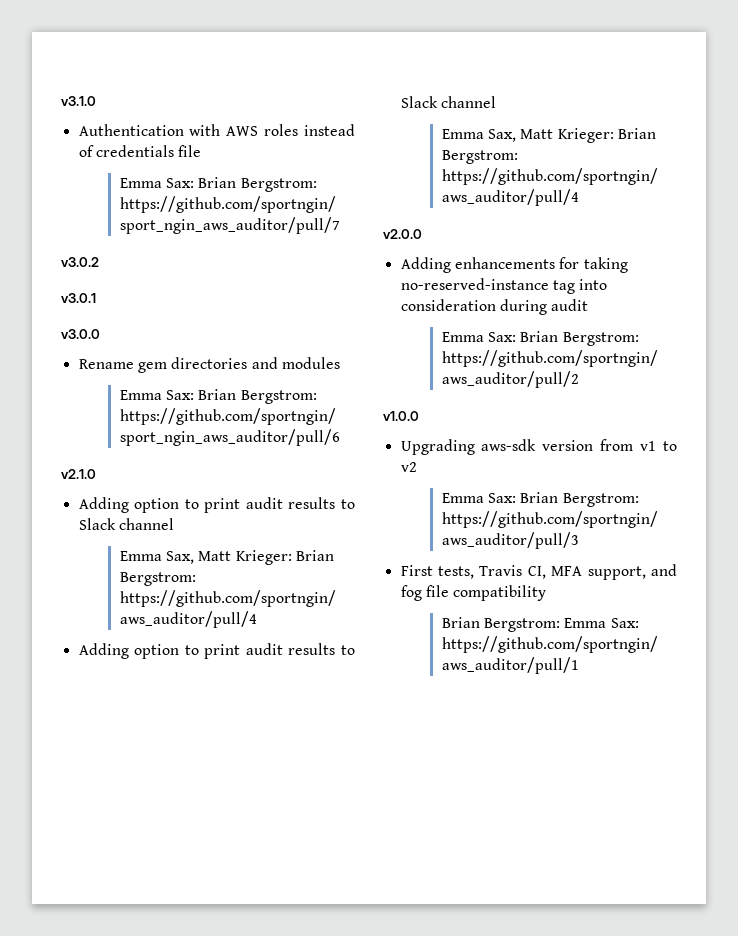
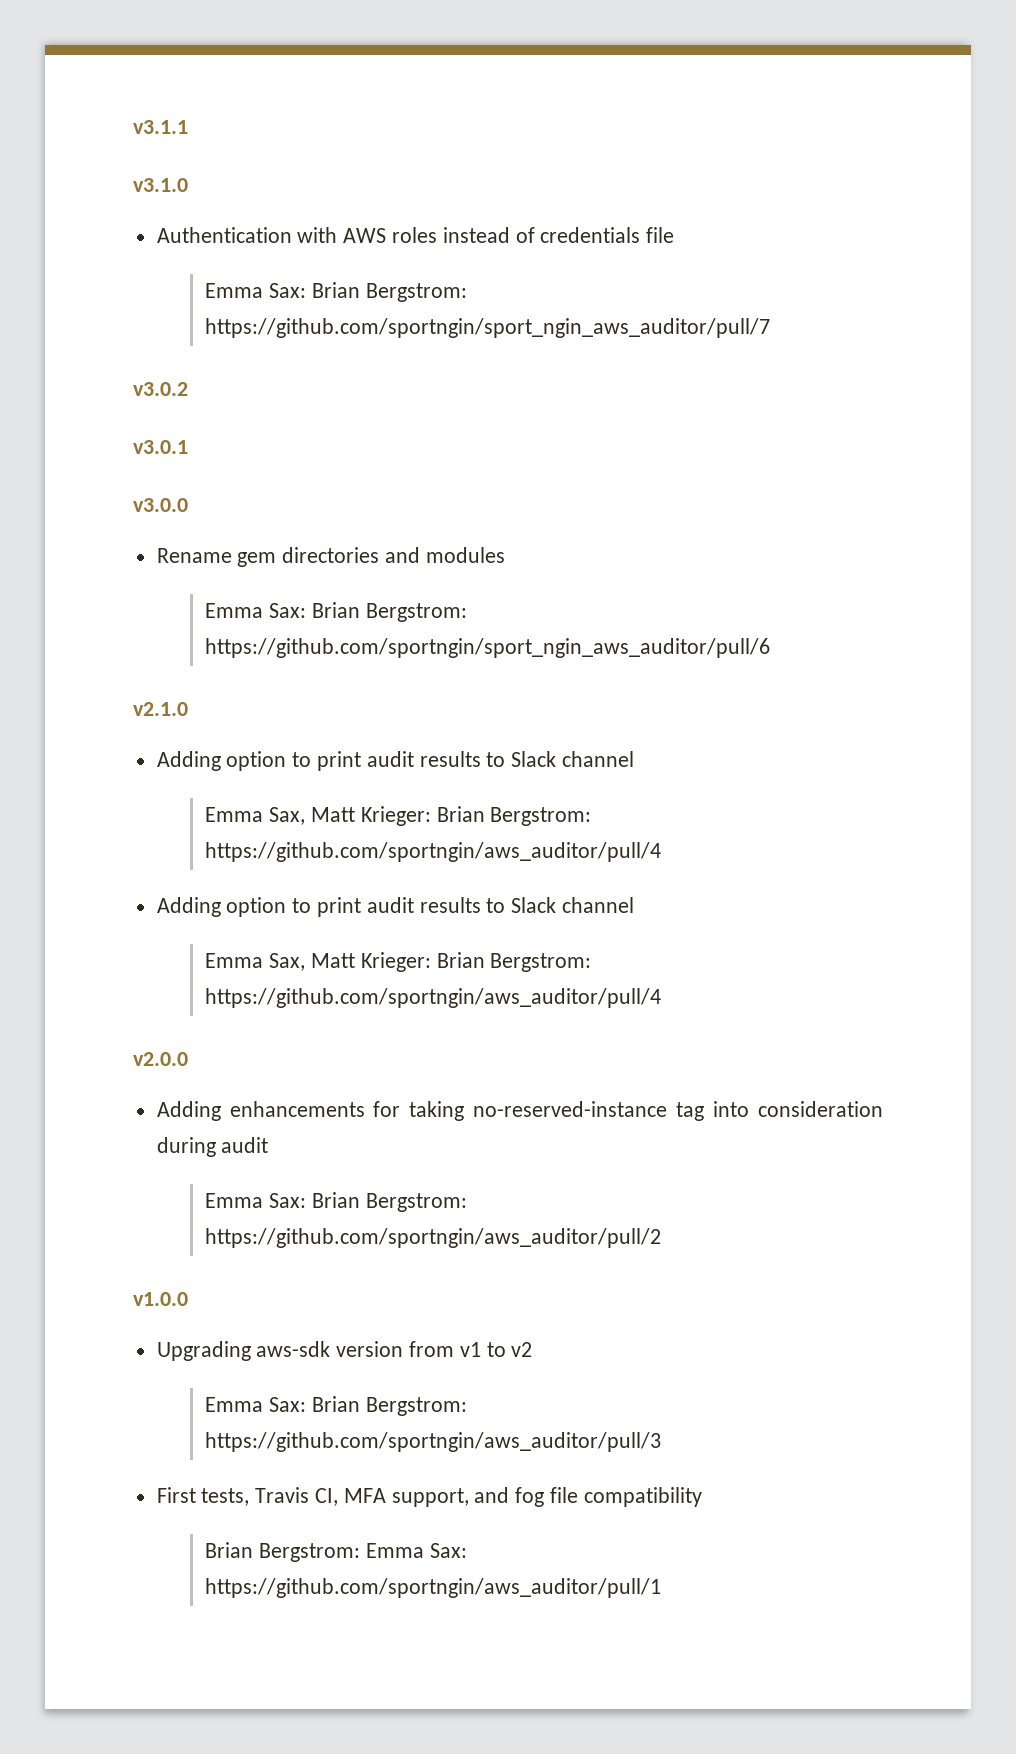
+ v3.1.1

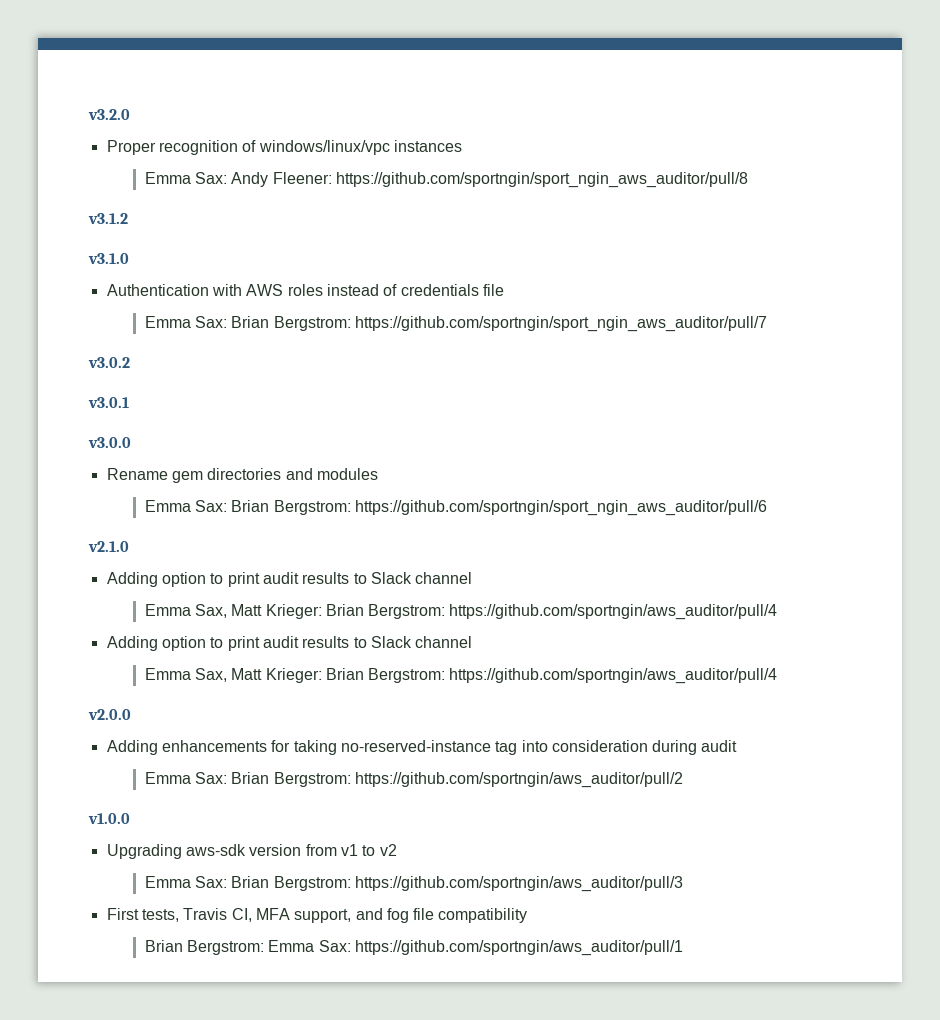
- v3.1.1
+ v3.2.0
+ Proper recognition of windows/linux/vpc instances
+ Emma Sax: Andy Fleener: https://github.com/sportngin/sport_ngin_aws_auditor/pull/8
+ v3.1.2

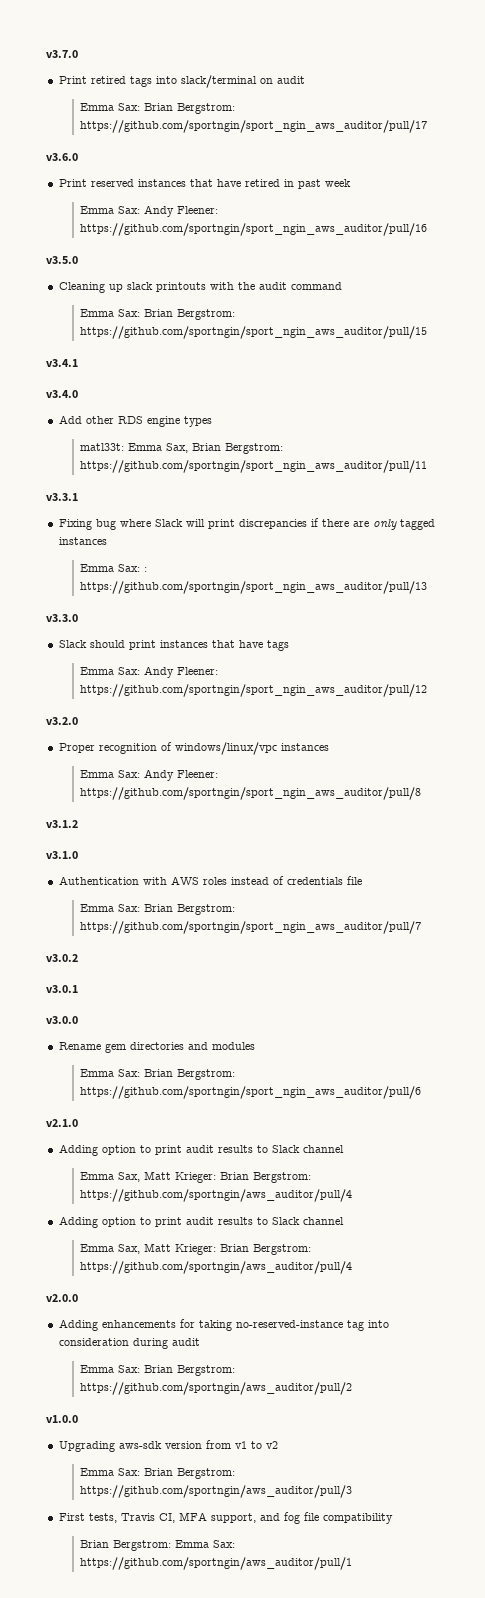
+ v3.7.0
+ Print retired tags into slack/terminal on audit
+ Emma Sax: Brian Bergstrom: https://github.com/sportngin/sport_ngin_aws_auditor/pull/17
+ v3.6.0
+ Print reserved instances that have retired in past week
+ Emma Sax: Andy Fleener: https://github.com/sportngin/sport_ngin_aws_auditor/pull/16
+ v3.5.0
+ Cleaning up slack printouts with the audit command
+ Emma Sax: Brian Bergstrom: https://github.com/sportngin/sport_ngin_aws_auditor/pull/15
+ v3.4.1
+ v3.4.0
+ Add other RDS engine types
+ matl33t: Emma Sax, Brian Bergstrom: https://github.com/sportngin/sport_ngin_aws_auditor/pull/11
+ v3.3.1
+ Fixing bug where Slack will print discrepancies if there are only tagged instances
+ Emma Sax: : https://github.com/sportngin/sport_ngin_aws_auditor/pull/13
+ v3.3.0
+ Slack should print instances that have tags
+ Emma Sax: Andy Fleener: https://github.com/sportngin/sport_ngin_aws_auditor/pull/12

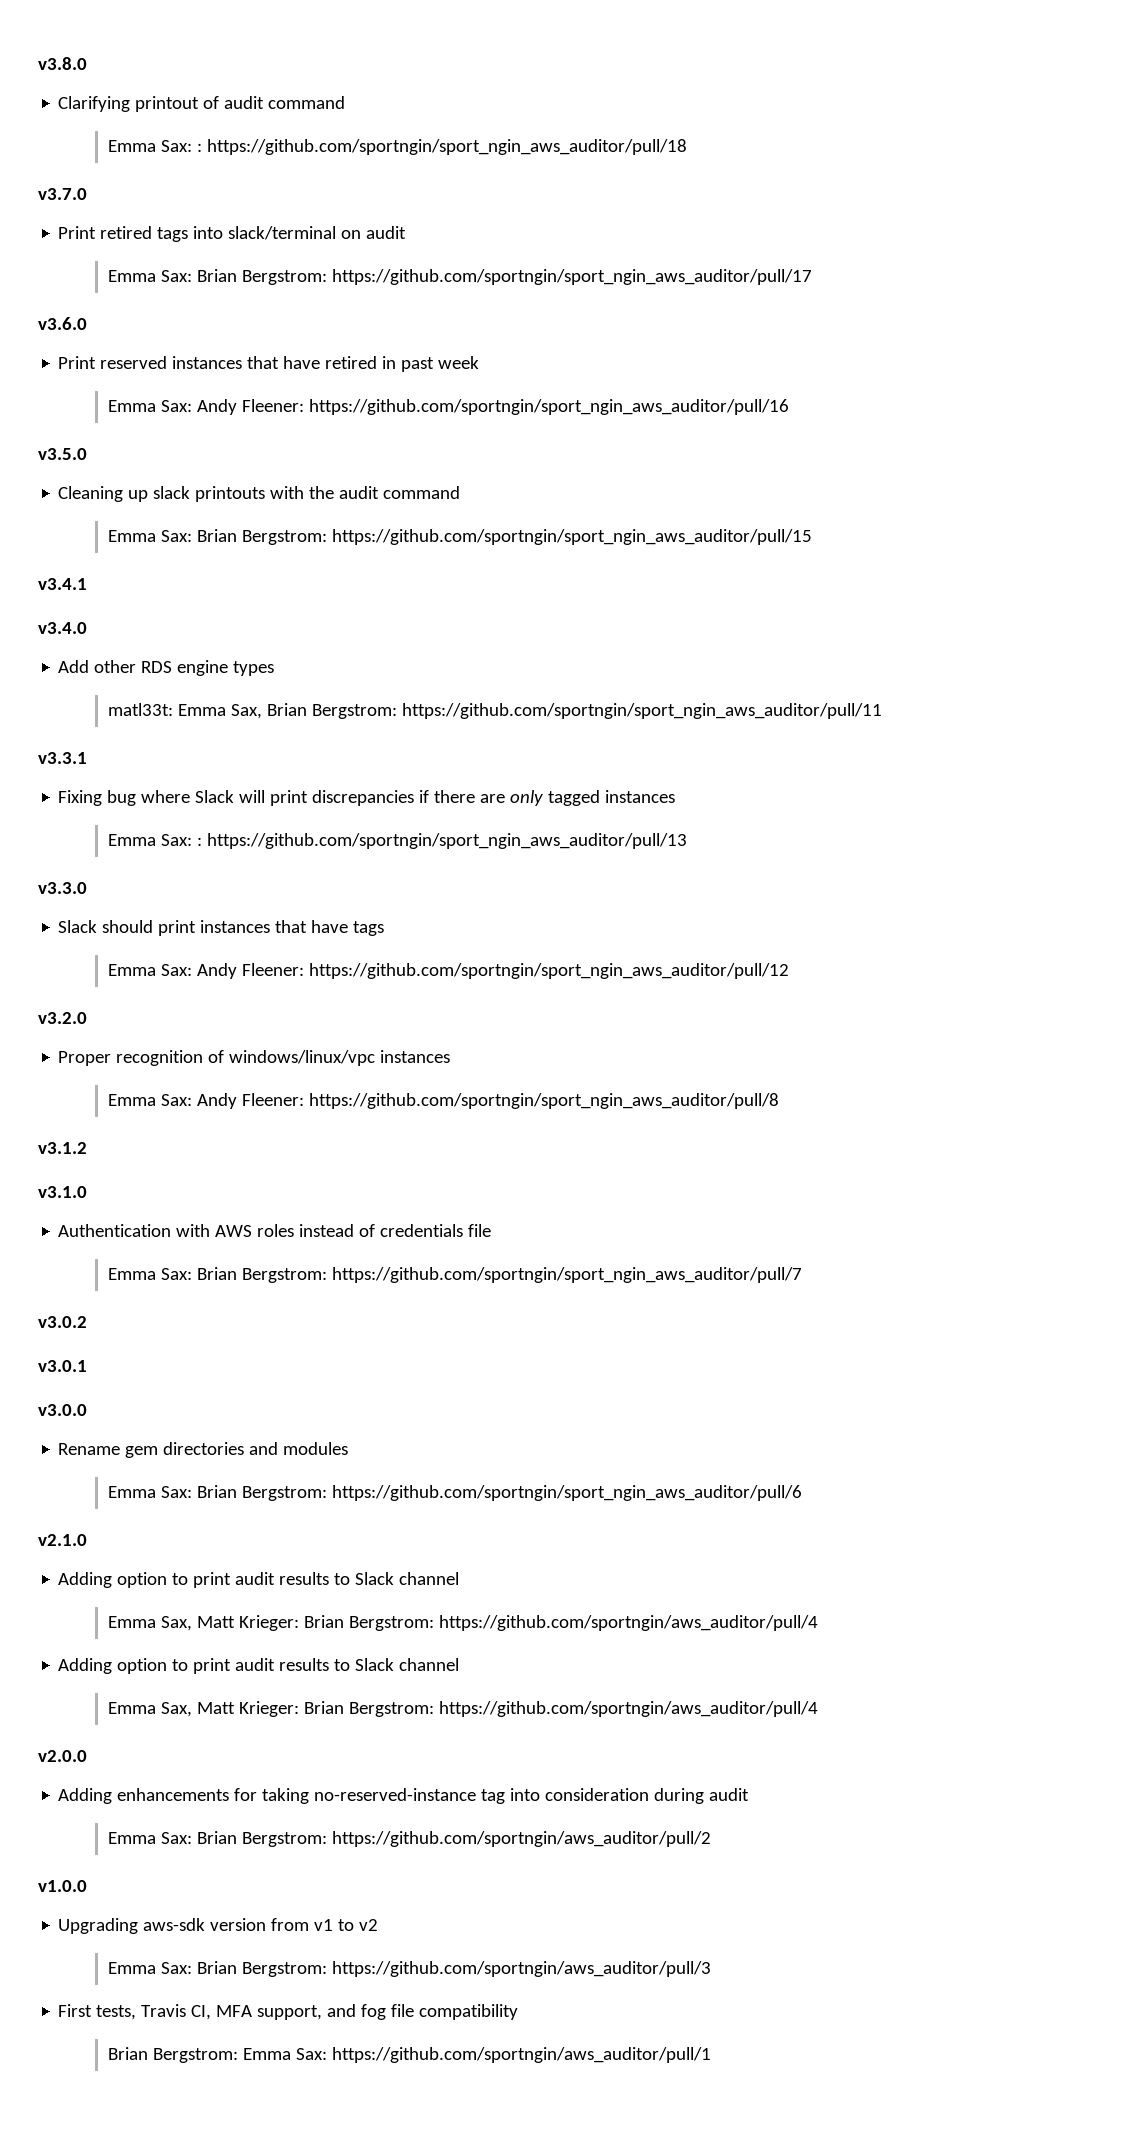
+ v3.8.0
+ Clarifying printout of audit command
+ Emma Sax: : https://github.com/sportngin/sport_ngin_aws_auditor/pull/18

